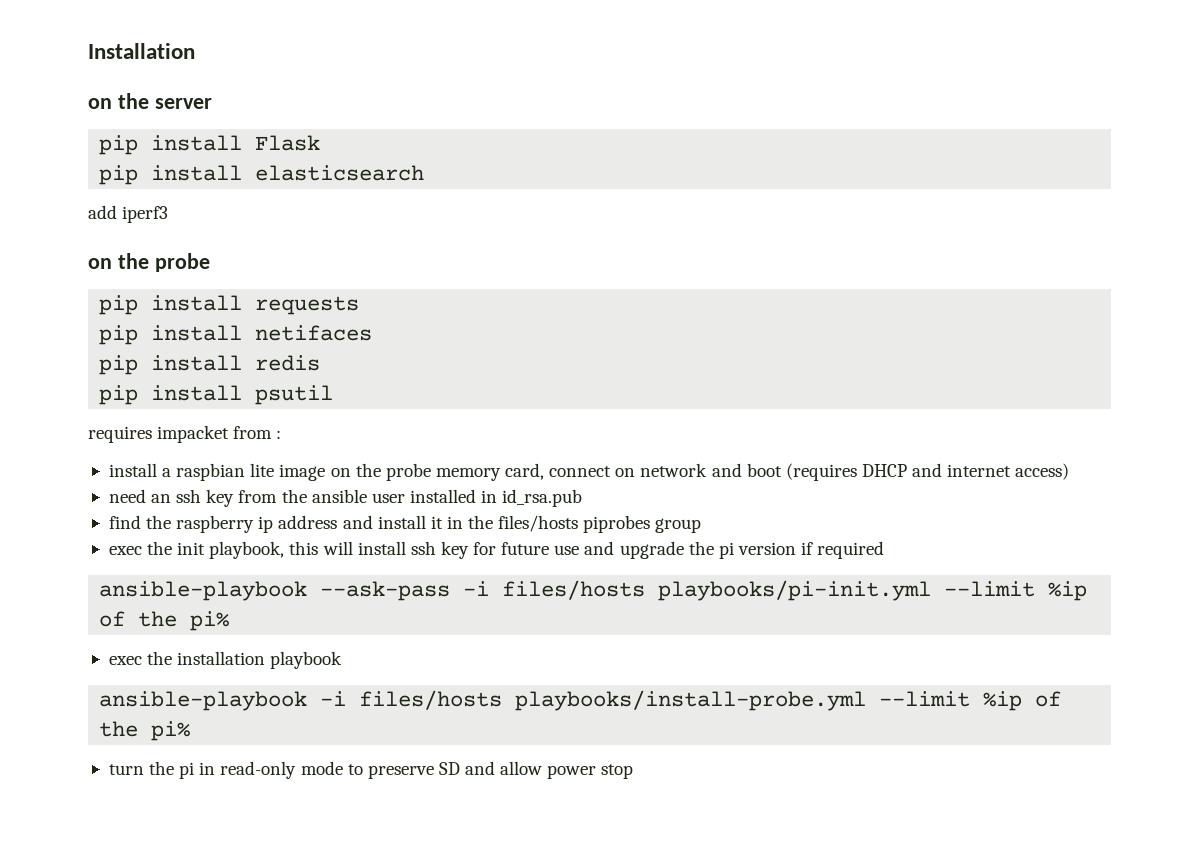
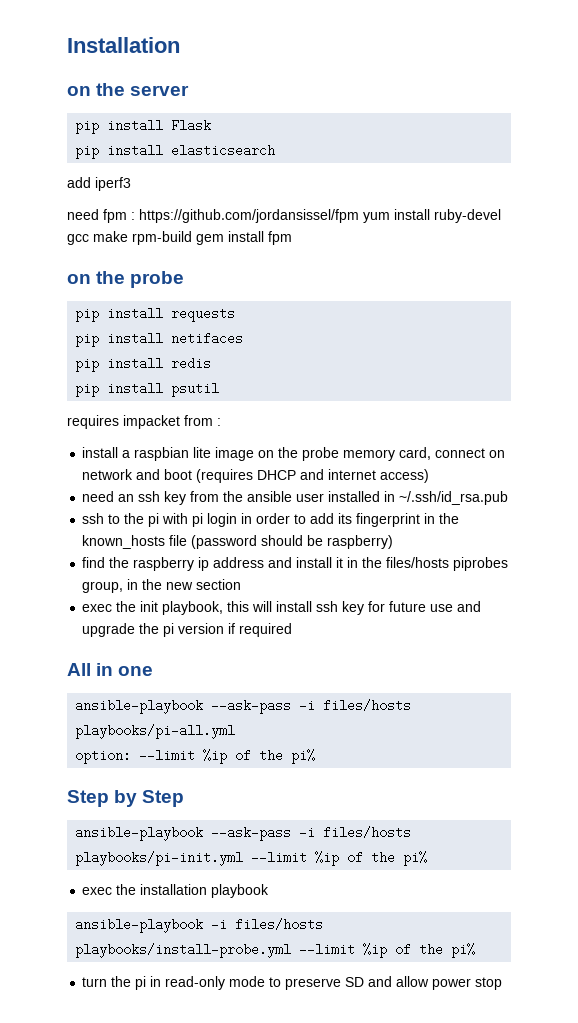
+ need fpm : https://github.com/jordansissel/fpm yum install ruby-devel gcc make rpm-build gem install fpm
- need an ssh key from the ansible user installed in id_rsa.pub
+ need an ssh key from the ansible user installed in ~/.ssh/id_rsa.pub
+ ssh to the pi with pi login in order to add its fingerprint in the known_hosts file (password should be raspberry)
- find the raspberry ip address and install it in the files/hosts piprobes group
+ find the raspberry ip address and install it in the files/hosts piprobes group, in the new section
+ All in one
+ ansible-playbook --ask-pass -i files/hosts playbooks/pi-all.yml
+ option: --limit %ip of the pi%
+ Step by Step

